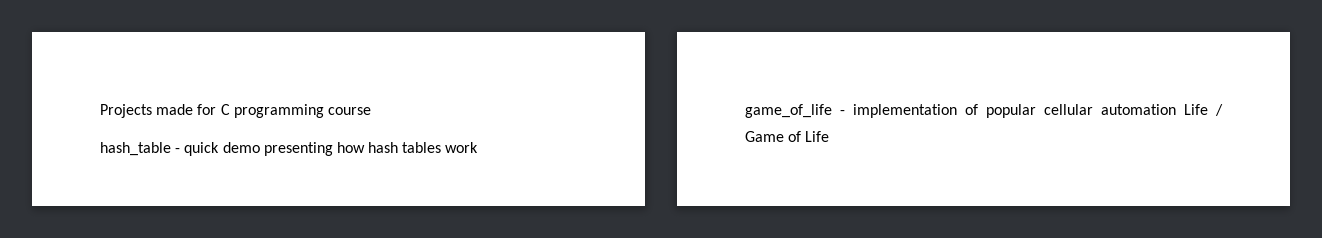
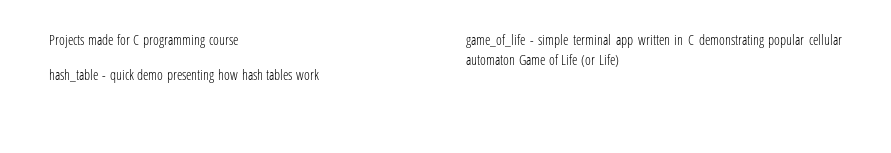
- game_of_life - implementation of popular cellular automation Life / Game of Life
+ game_of_life - simple terminal app written in C demonstrating popular cellular automaton Game of Life (or Life)

